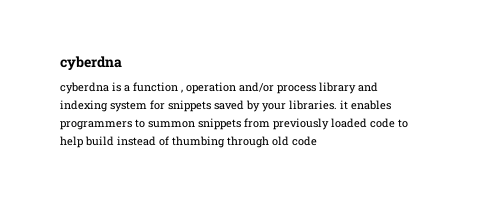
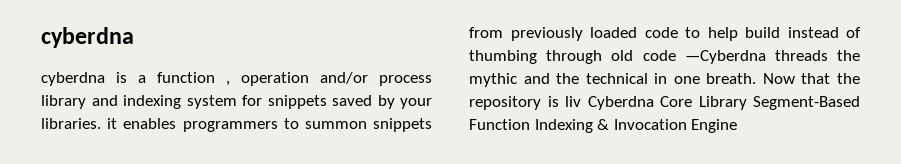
- cyberdna is a function , operation and/or process library and indexing system for snippets saved by your libraries. it enables programmers to summon snippets from previously loaded code to help build instead of thumbing through old code
+ cyberdna is a function , operation and/or process library and indexing system for snippets saved by your libraries. it enables programmers to summon snippets from previously loaded code to help build instead of thumbing through old code —Cyberdna threads the mythic and the technical in one breath. Now that the repository is liv Cyberdna Core Library Segment-Based Function Indexing & Invocation Engine

